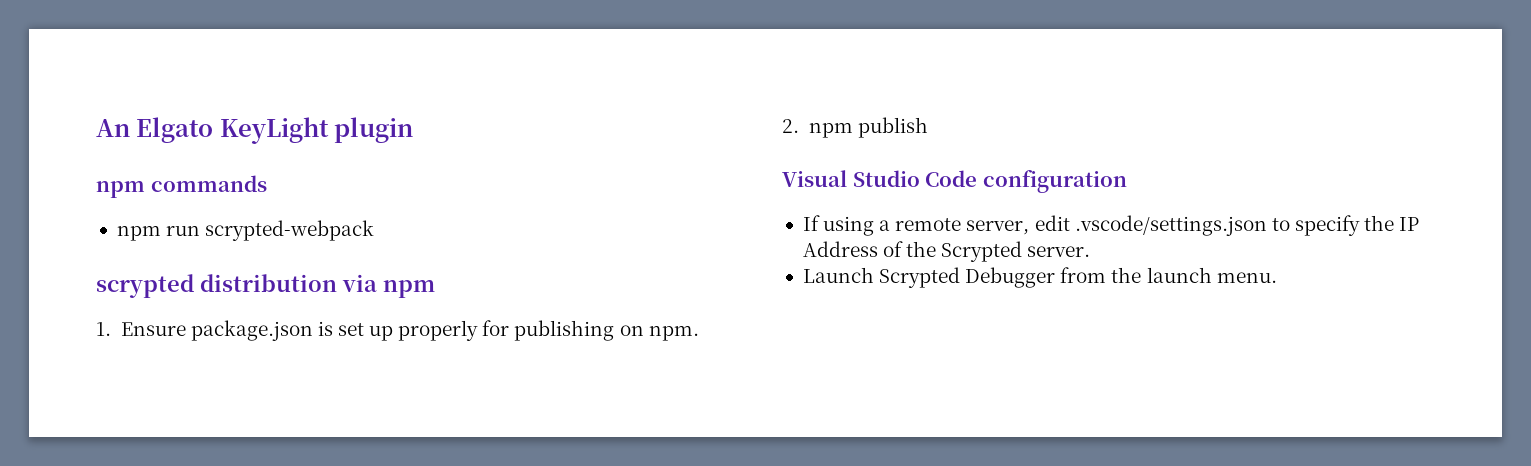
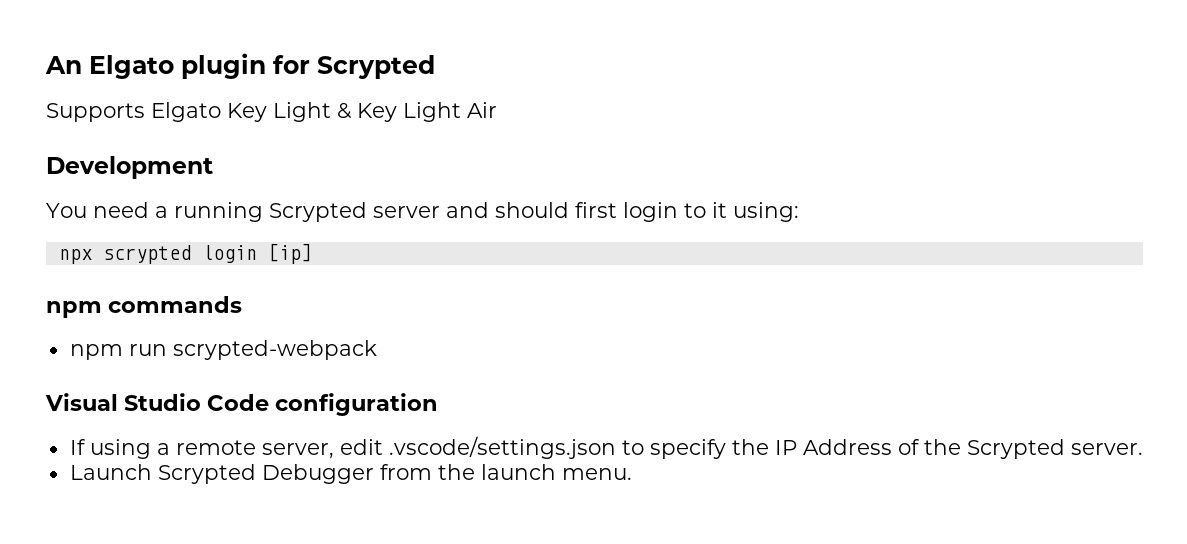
- An Elgato KeyLight plugin
+ An Elgato plugin for Scrypted
+ Supports Elgato Key Light & Key Light Air
+ Development
+ You need a running Scrypted server and should first login to it using:
+ npx scrypted login [ip]
- scrypted distribution via npm
- 1. Ensure package.json is set up properly for publishing on npm.
- 2. npm publish

